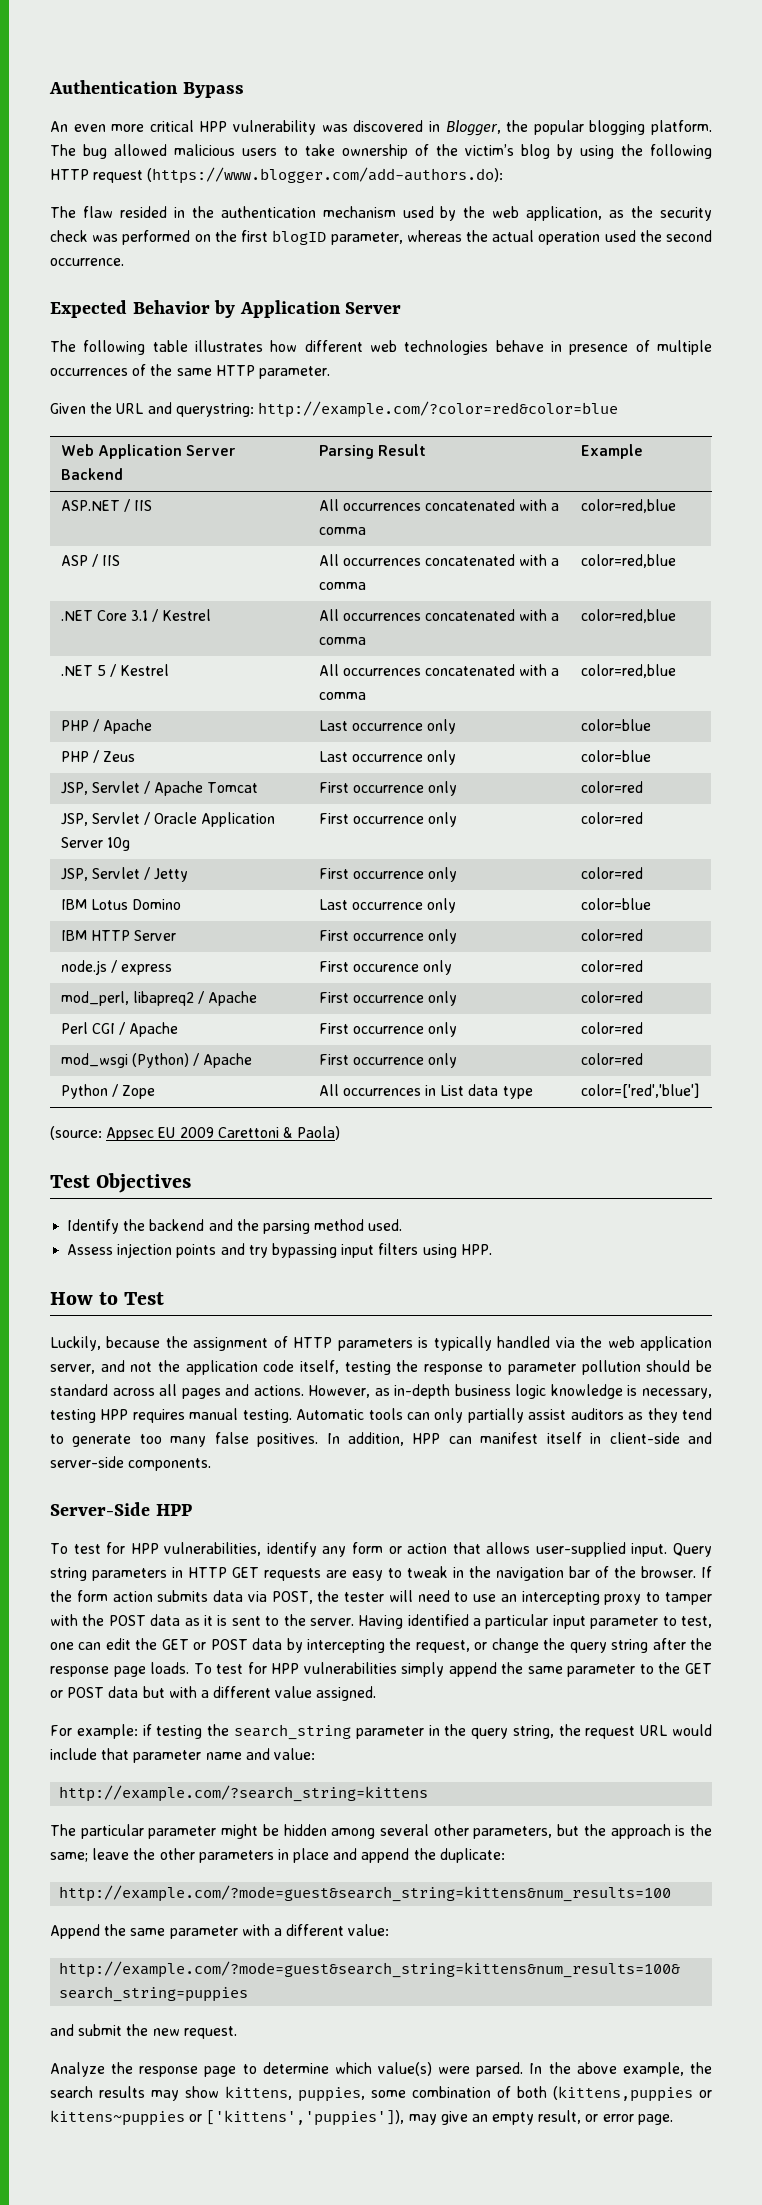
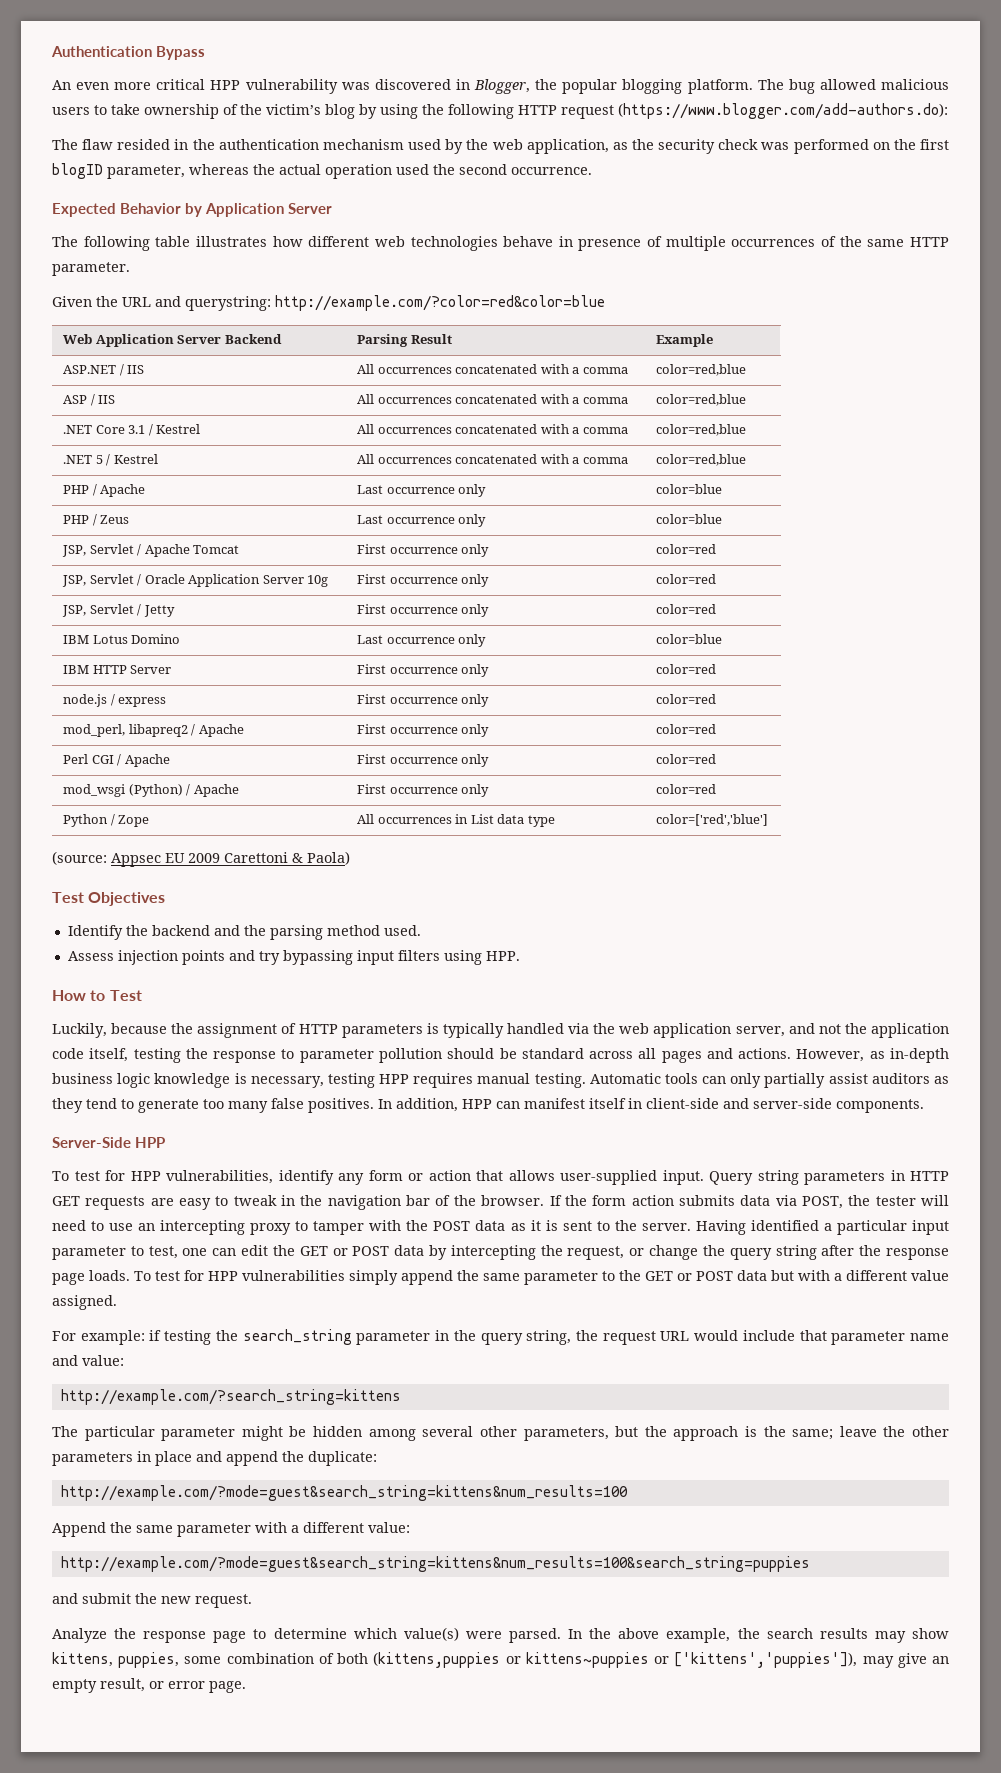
- node.js / express | First occurence only | color=red
+ node.js / express | First occurrence only | color=red

